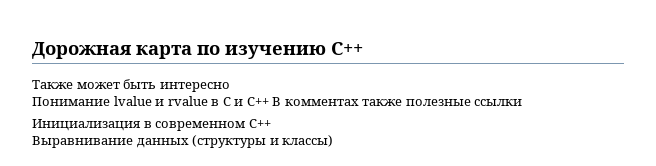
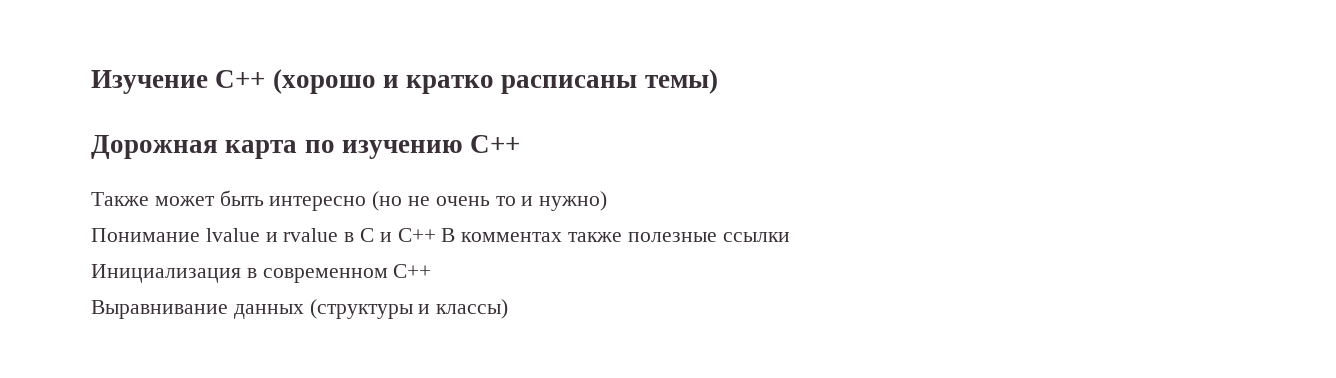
+ Изучение С++ (хорошо и кратко расписаны темы)
- Также может быть интересно
+ Также может быть интересно (но не очень то и нужно)

